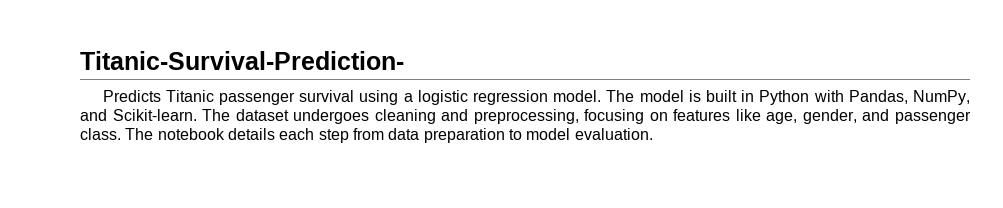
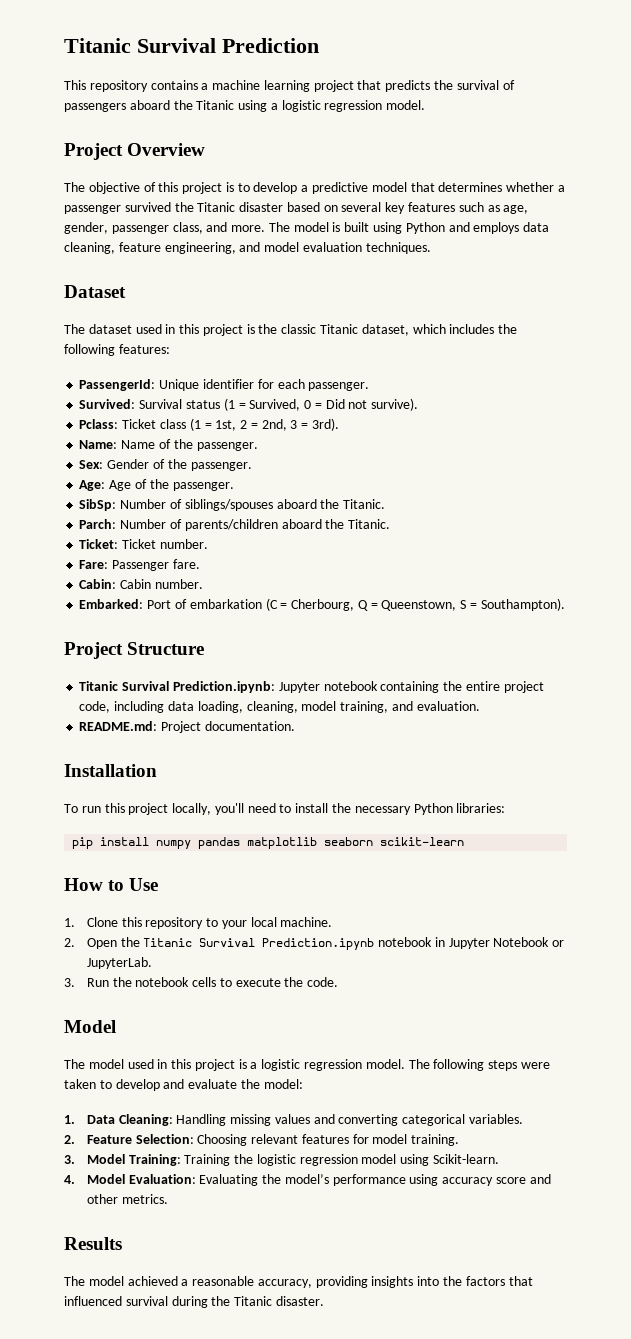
- Titanic-Survival-Prediction-
- Predicts Titanic passenger survival using a logistic regression model. The model is built in Python with Pandas, NumPy, and Scikit-learn. The dataset undergoes cleaning and preprocessing, focusing on features like age, gender, and passenger class. The notebook details each step from data preparation to model evaluation.
+ Titanic Survival Prediction
+ This repository contains a machine learning project that predicts the survival of passengers aboard the Titanic using a logistic regression model.
+ Project Overview
+ The objective of this project is to develop a predictive model that determines whether a passenger survived the Titanic disaster based on several key features such as age, gender, passenger class, and more. The model is built using Python and employs data cleaning, feature engineering, and model evaluation techniques.
+ Dataset
+ The dataset used in this project is the classic Titanic dataset, which includes the following features:
+ PassengerId: Unique identifier for each passenger.
+ Survived: Survival status (1 = Survived, 0 = Did not survive).
+ Pclass: Ticket class (1 = 1st, 2 = 2nd, 3 = 3rd).
+ Name: Name of the passenger.
+ Sex: Gender of the passenger.
+ Age: Age of the passenger.
+ SibSp: Number of siblings/spouses aboard the Titanic.
+ Parch: Number of parents/children aboard the Titanic.
+ Ticket: Ticket number.
+ Fare: Passenger fare.
+ Cabin: Cabin number.
+ Embarked: Port of embarkation (C = Cherbourg, Q = Queenstown, S = Southampton).
+ Project Structure
+ Titanic Survival Prediction.ipynb: Jupyter notebook containing the entire project code, including data loading, cleaning, model training, and evaluation.
+ README.md: Project documentation.
+ Installation
+ To run this project locally, you'll need to install the necessary Python libraries:
+ pip install numpy pandas matplotlib seaborn scikit-learn
+ How to Use
+ 1. Clone this repository to your local machine.
+ 2. Open the Titanic Survival Prediction.ipynb notebook in Jupyter Notebook or JupyterLab.
+ 3. Run the notebook cells to execute the code.
+ Model
+ The model used in this project is a logistic regression model. The following steps were taken to develop and evaluate the model:
+ 1. Data Cleaning: Handling missing values and converting categorical variables.
+ 2. Feature Selection: Choosing relevant features for model training.
+ 3. Model Training: Training the logistic regression model using Scikit-learn.
+ 4. Model Evaluation: Evaluating the model’s performance using accuracy score and other metrics.
+ Results
+ The model achieved a reasonable accuracy, providing insights into the factors that influenced survival during the Titanic disaster.

